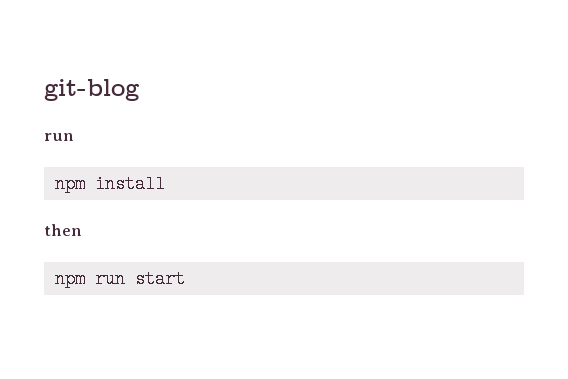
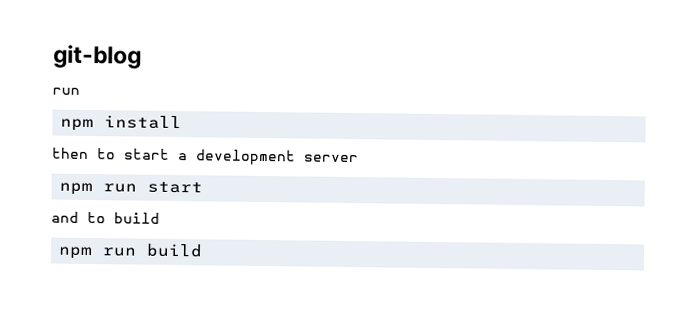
- then
+ then to start a development server
  npm run start
+ and to build
+ npm run build

